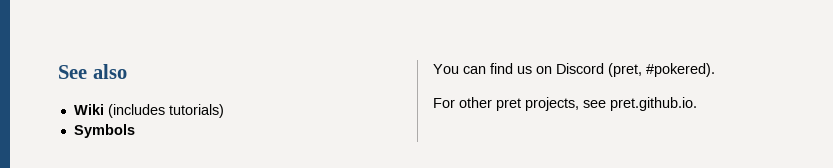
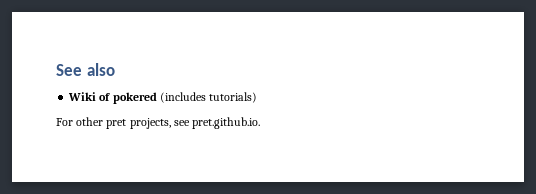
- Wiki (includes tutorials)
+ Wiki of pokered (includes tutorials)
- Symbols
- You can find us on Discord (pret, #pokered).

